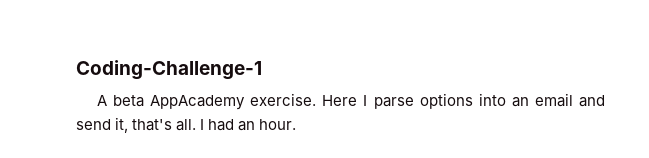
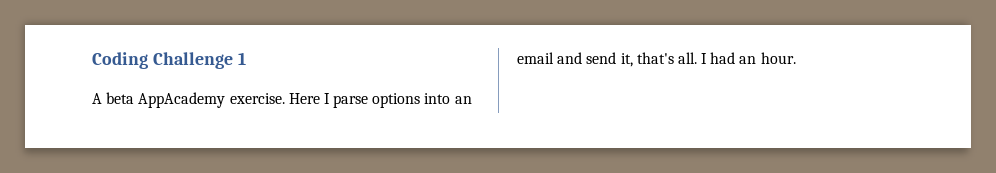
- Coding-Challenge-1
+ Coding Challenge 1

